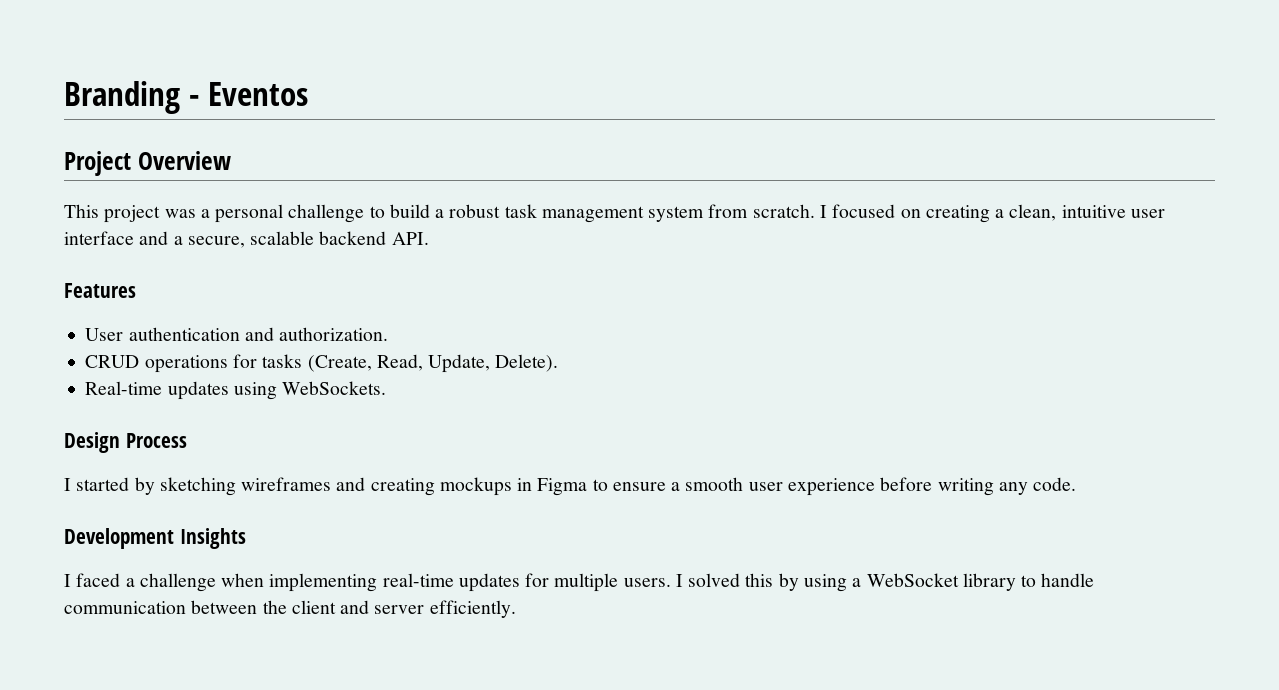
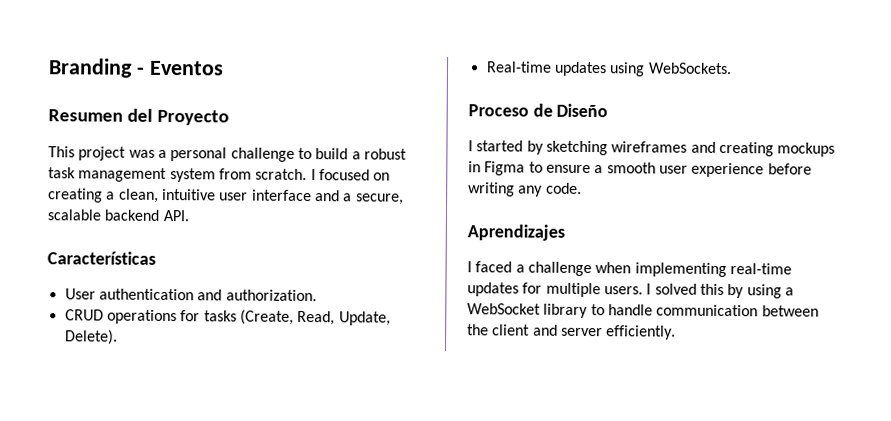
- Project Overview
+ Resumen del Proyecto
- Features
+ Características
- Design Process
+ Proceso de Diseño
- Development Insights
+ Aprendizajes

